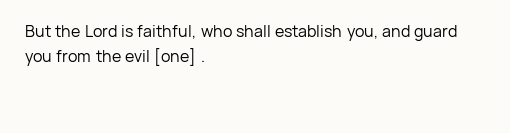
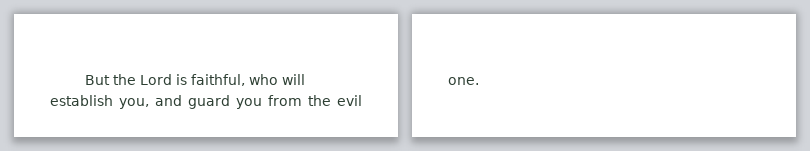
- But the Lord is faithful, who shall establish you, and guard you from the evil [one] .
+ But the Lord is faithful, who will establish you, and guard you from the evil one.

